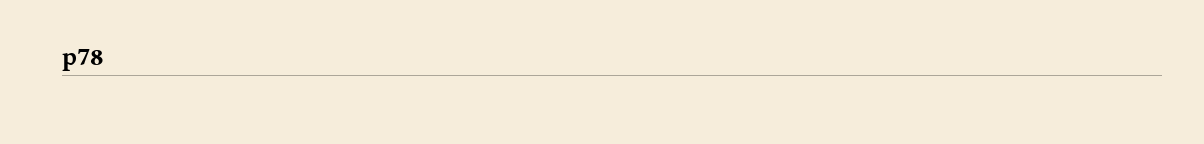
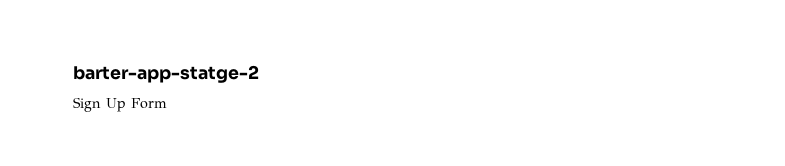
- p78
+ barter-app-statge-2
+ Sign Up Form

